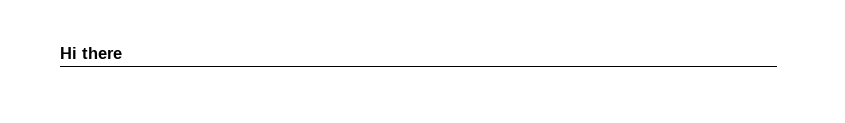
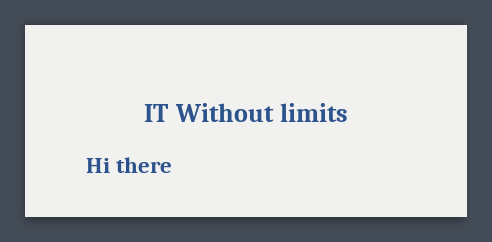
+ IT Without limits

